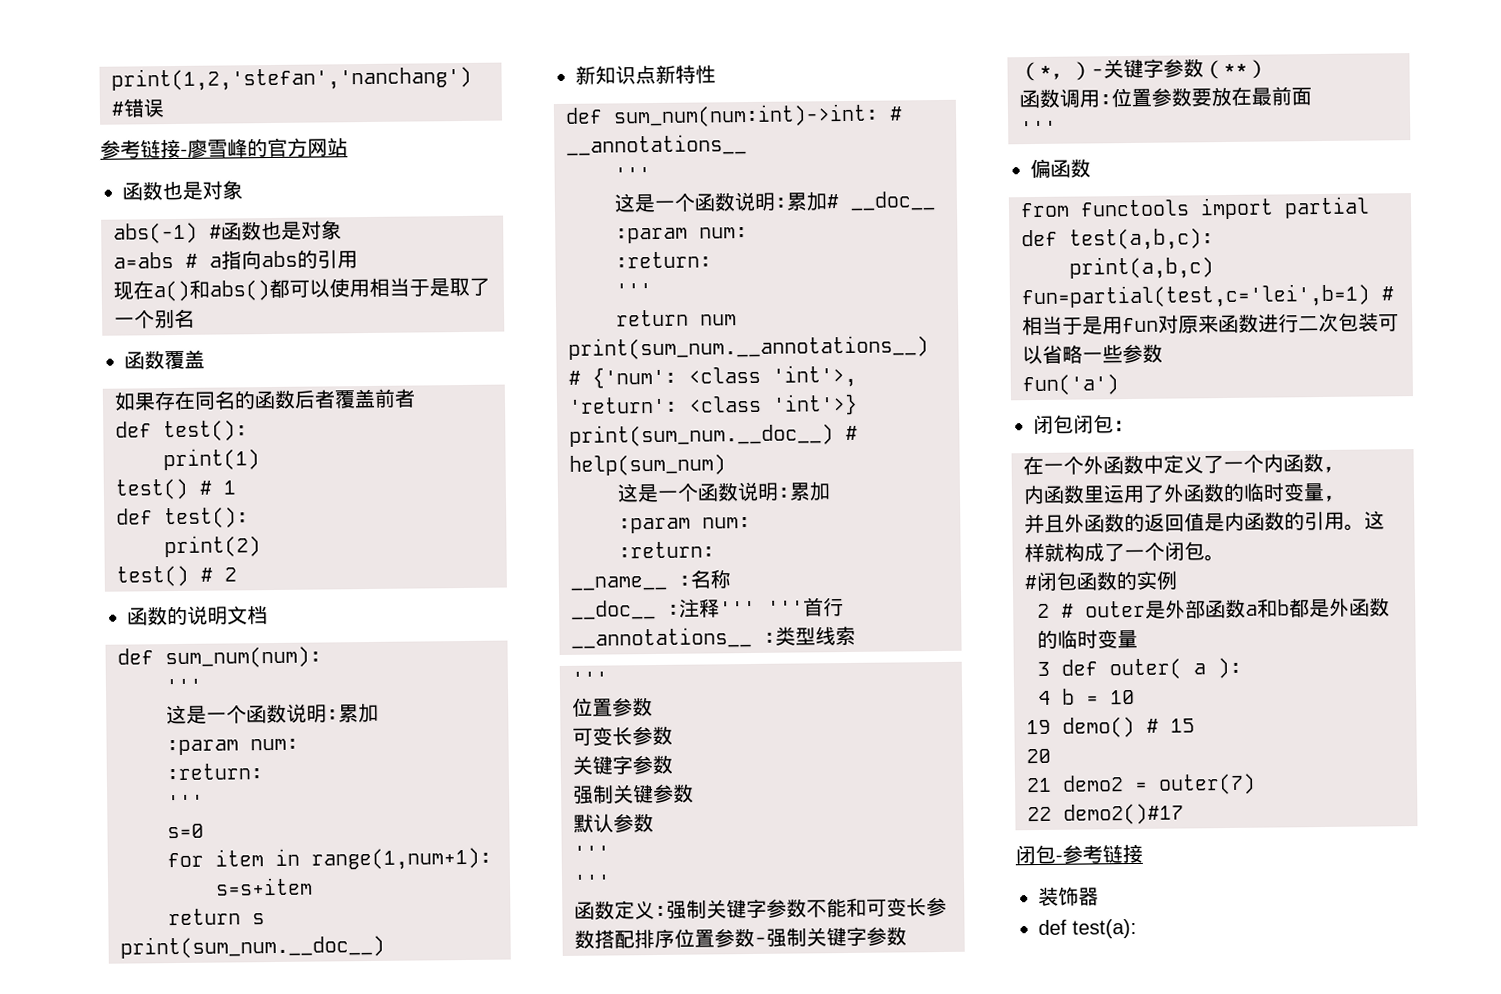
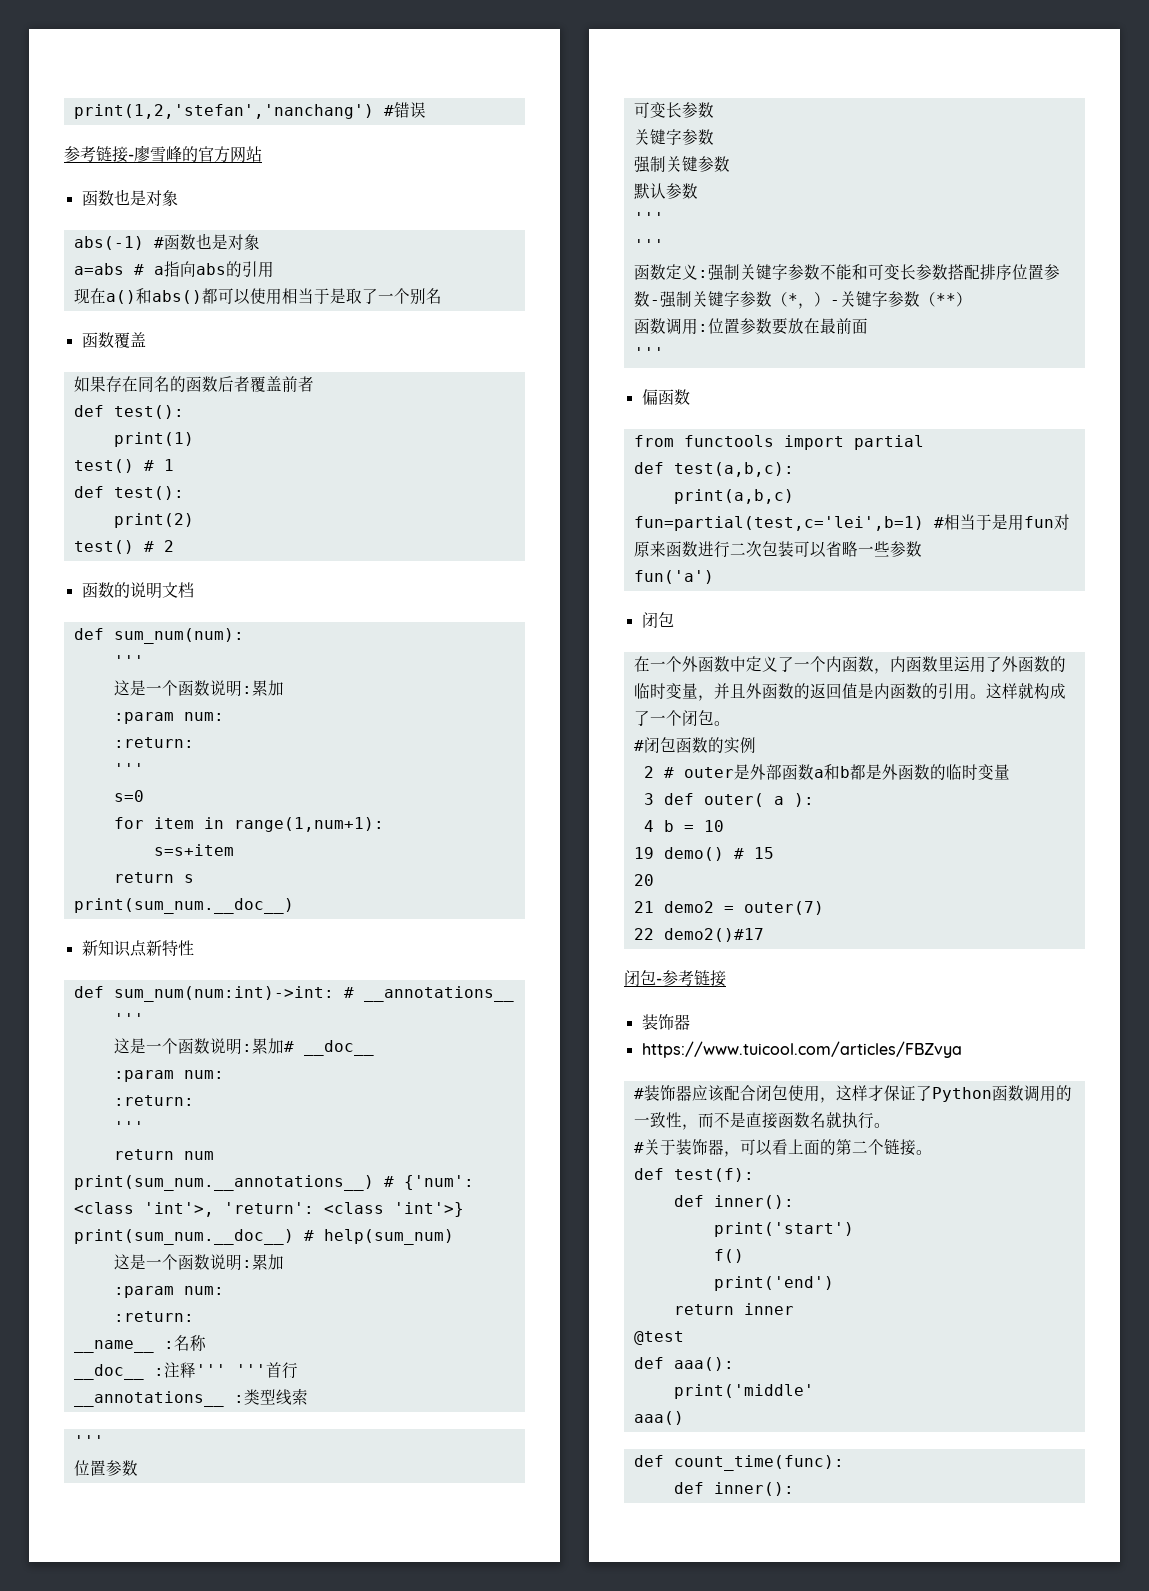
  fun('a')
- 闭包闭包：
+ 闭包
- 在一个外函数中定义了一个内函数，
- 内函数里运用了外函数的临时变量，
- 并且外函数的返回值是内函数的引用。
+ 在一个外函数中定义了一个内函数，内函数里运用了外函数的临时变量，并且外函数的返回值是内函数的引用。
- def test(a):
+ https://www.tuicool.com/articles/FBZvya
+ #装饰器应该配合闭包使用，这样才保证了Python函数调用的一致性，而不是直接函数名就执行。
+ #关于装饰器，可以看上面的第二个链接。
+ def test(f):
+ def inner():
+ print('start')
+ f()
+ print('end')
+ return inner
+ @test
+ def aaa():
+ print('middle'
+ aaa()
+ def count_time(func):
+ def inner():

